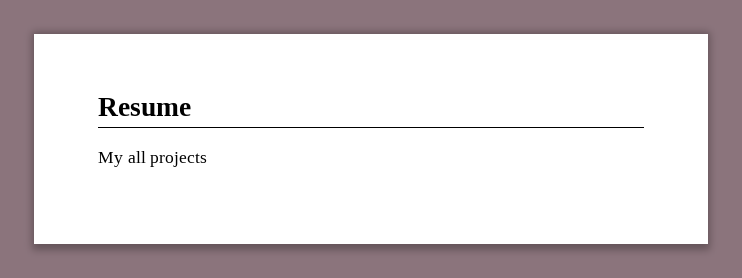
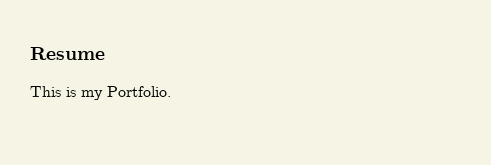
- My all projects
+ This is my Portfolio.

